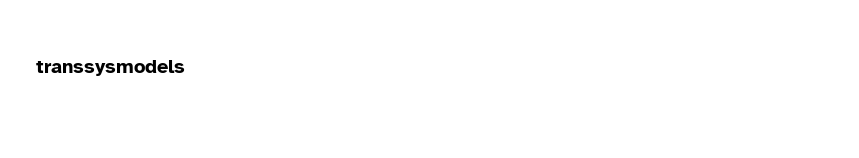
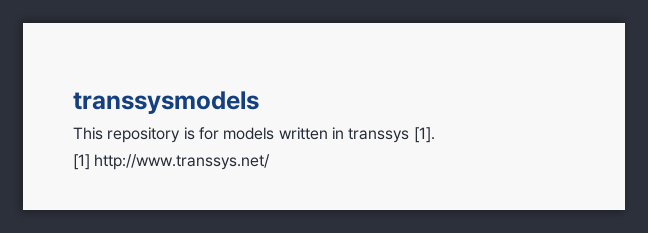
+ This repository is for models written in transsys [1].
+ [1] http://www.transsys.net/

